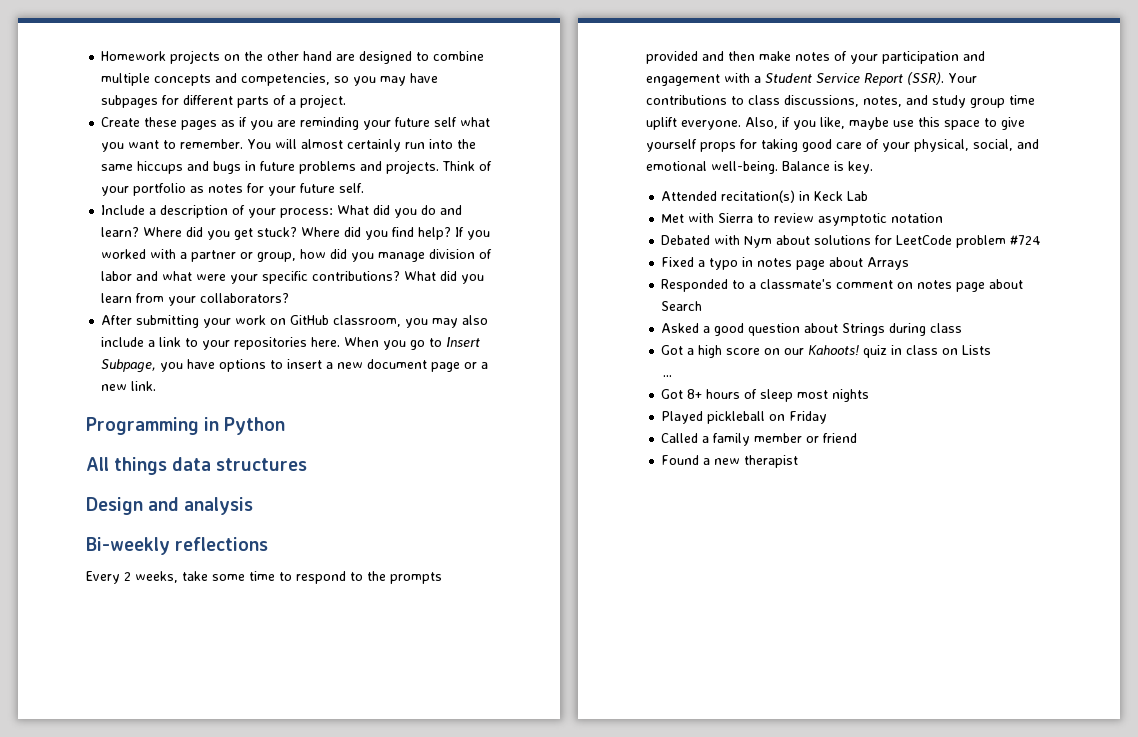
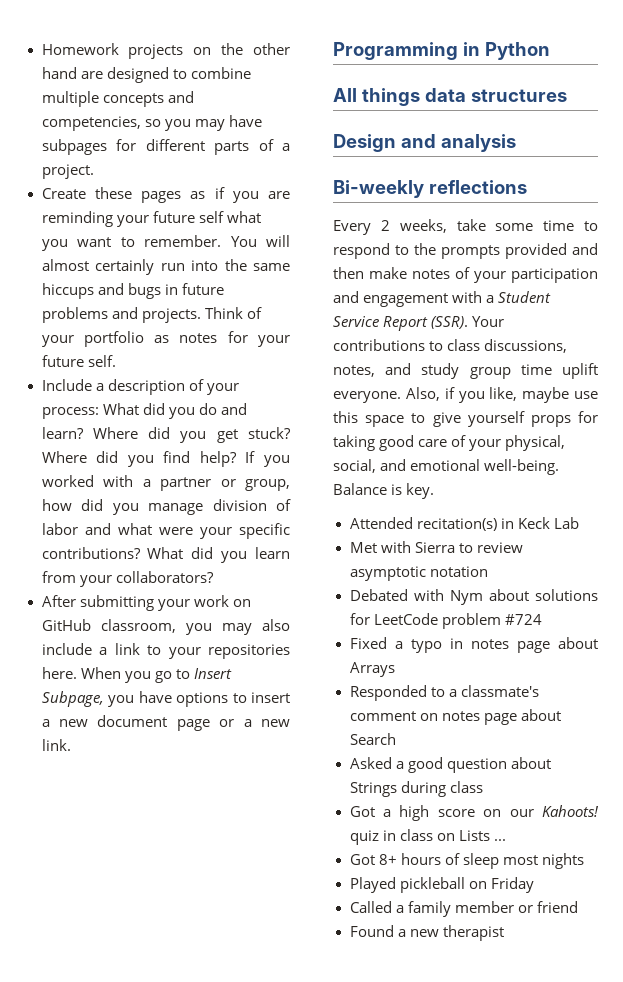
- Got a high score on our Kahoots! quiz in class on Lists
- ...
+ Got a high score on our Kahoots! quiz in class on Lists ...

